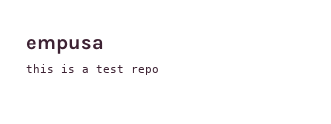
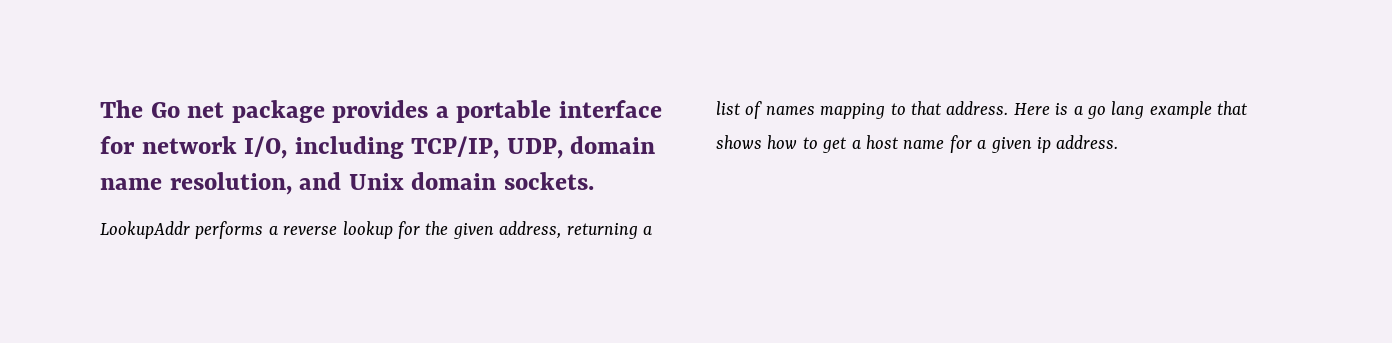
- empusa
- this is a test repo
+ The Go net package provides a portable interface for network I/O, including TCP/IP, UDP, domain name resolution, and Unix domain sockets.
+ LookupAddr performs a reverse lookup for the given address, returning a list of names mapping to that address. Here is a go lang example that shows how to get a host name for a given ip address.

